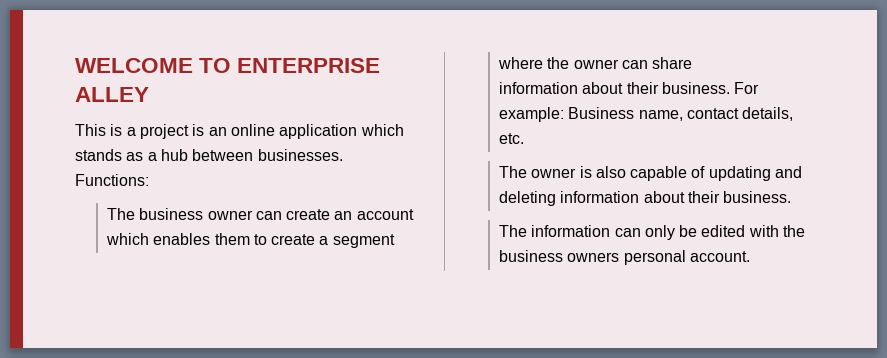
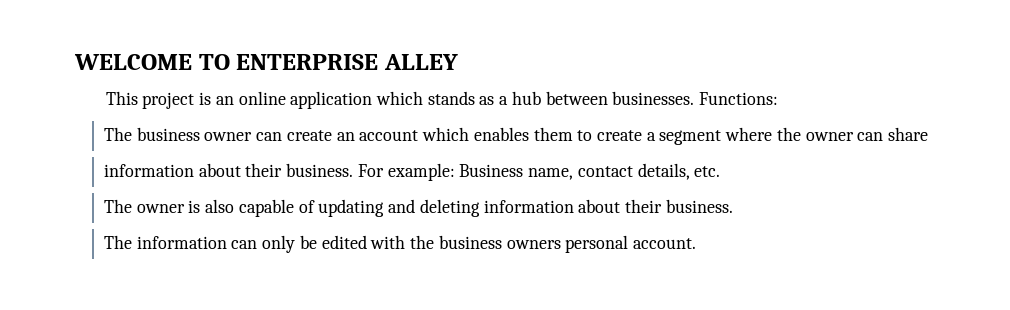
- This is a project is an online application which stands as a hub between businesses.
+ This project is an online application which stands as a hub between businesses.

